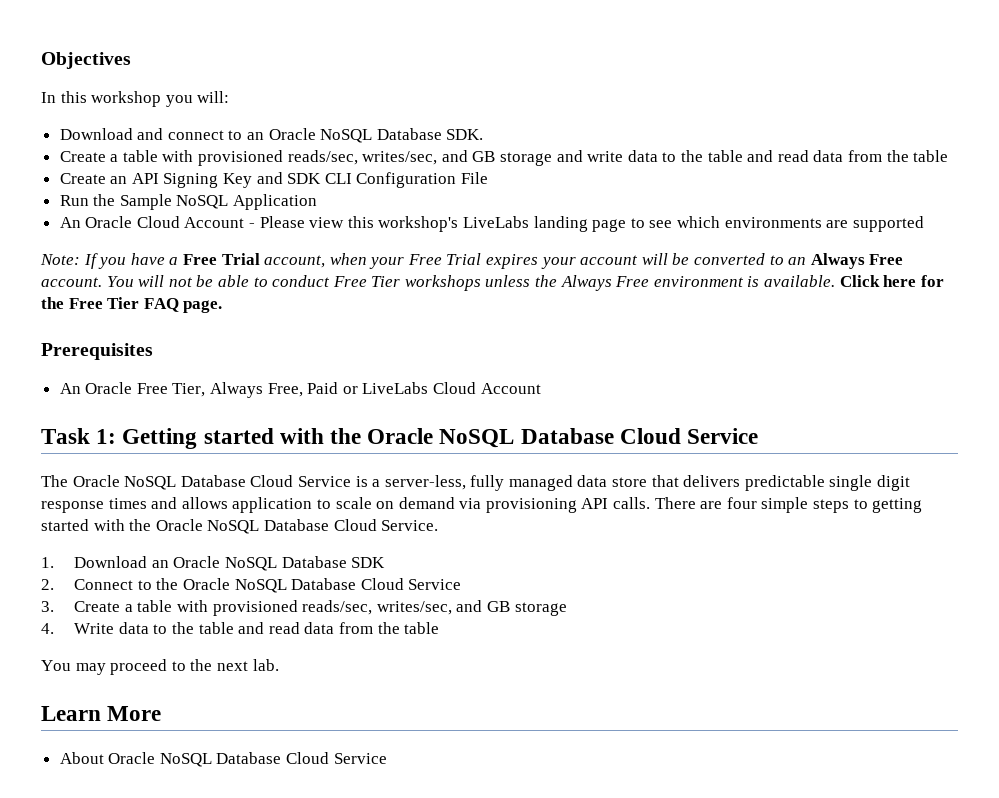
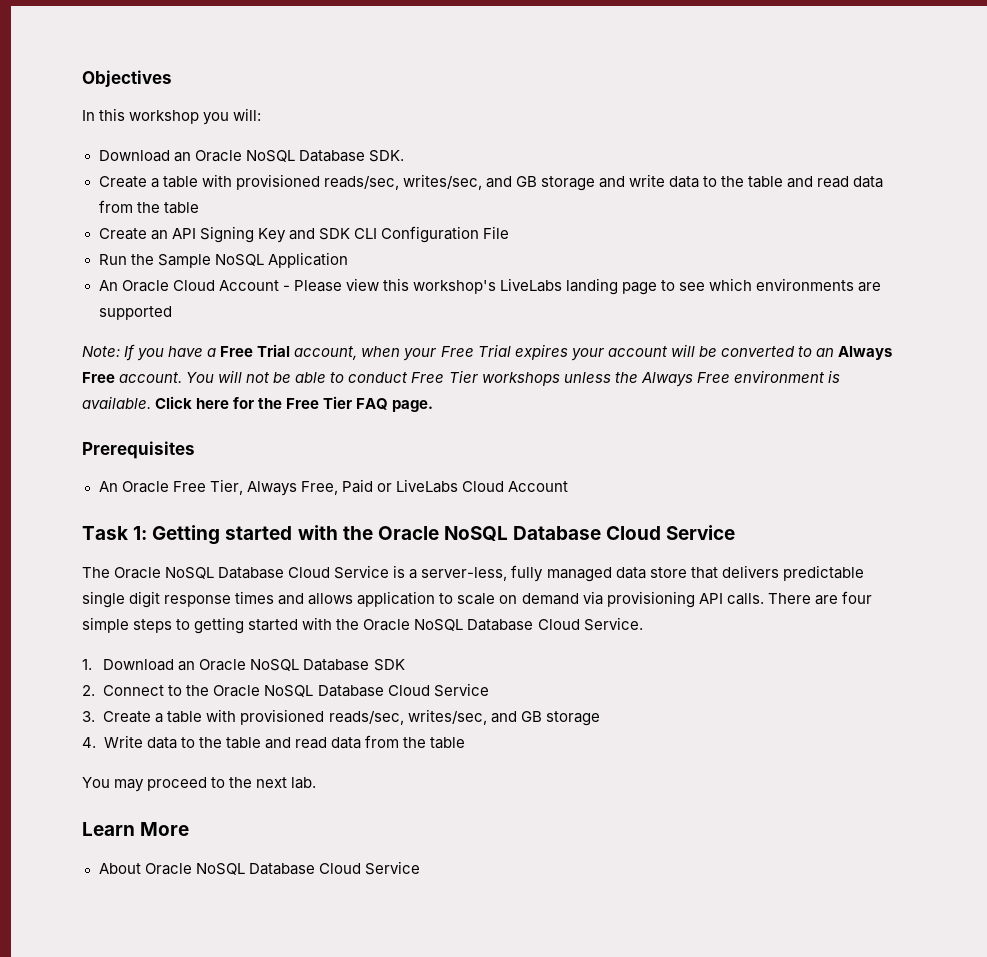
- Download and connect to an Oracle NoSQL Database SDK.
+ Download an Oracle NoSQL Database SDK.

